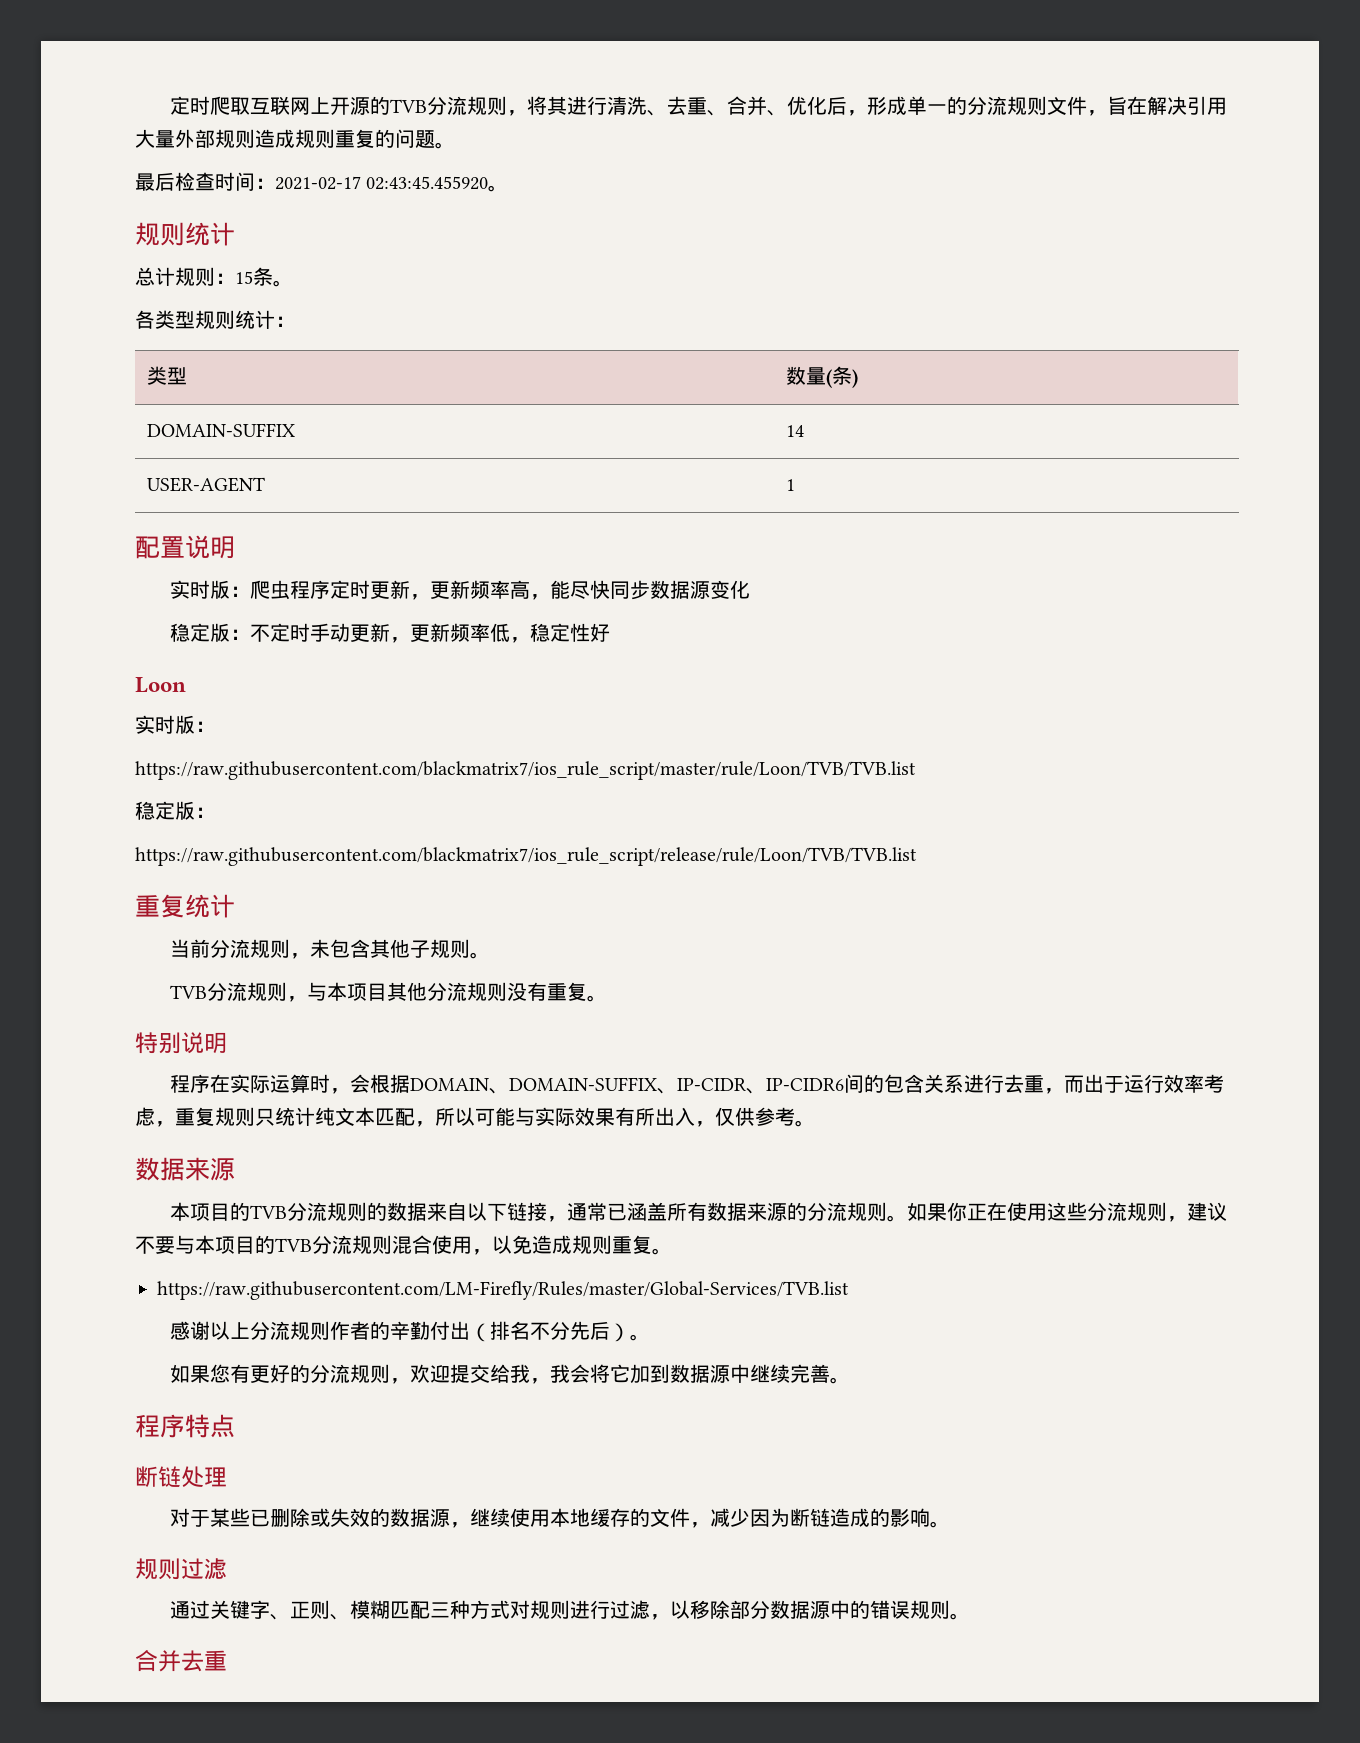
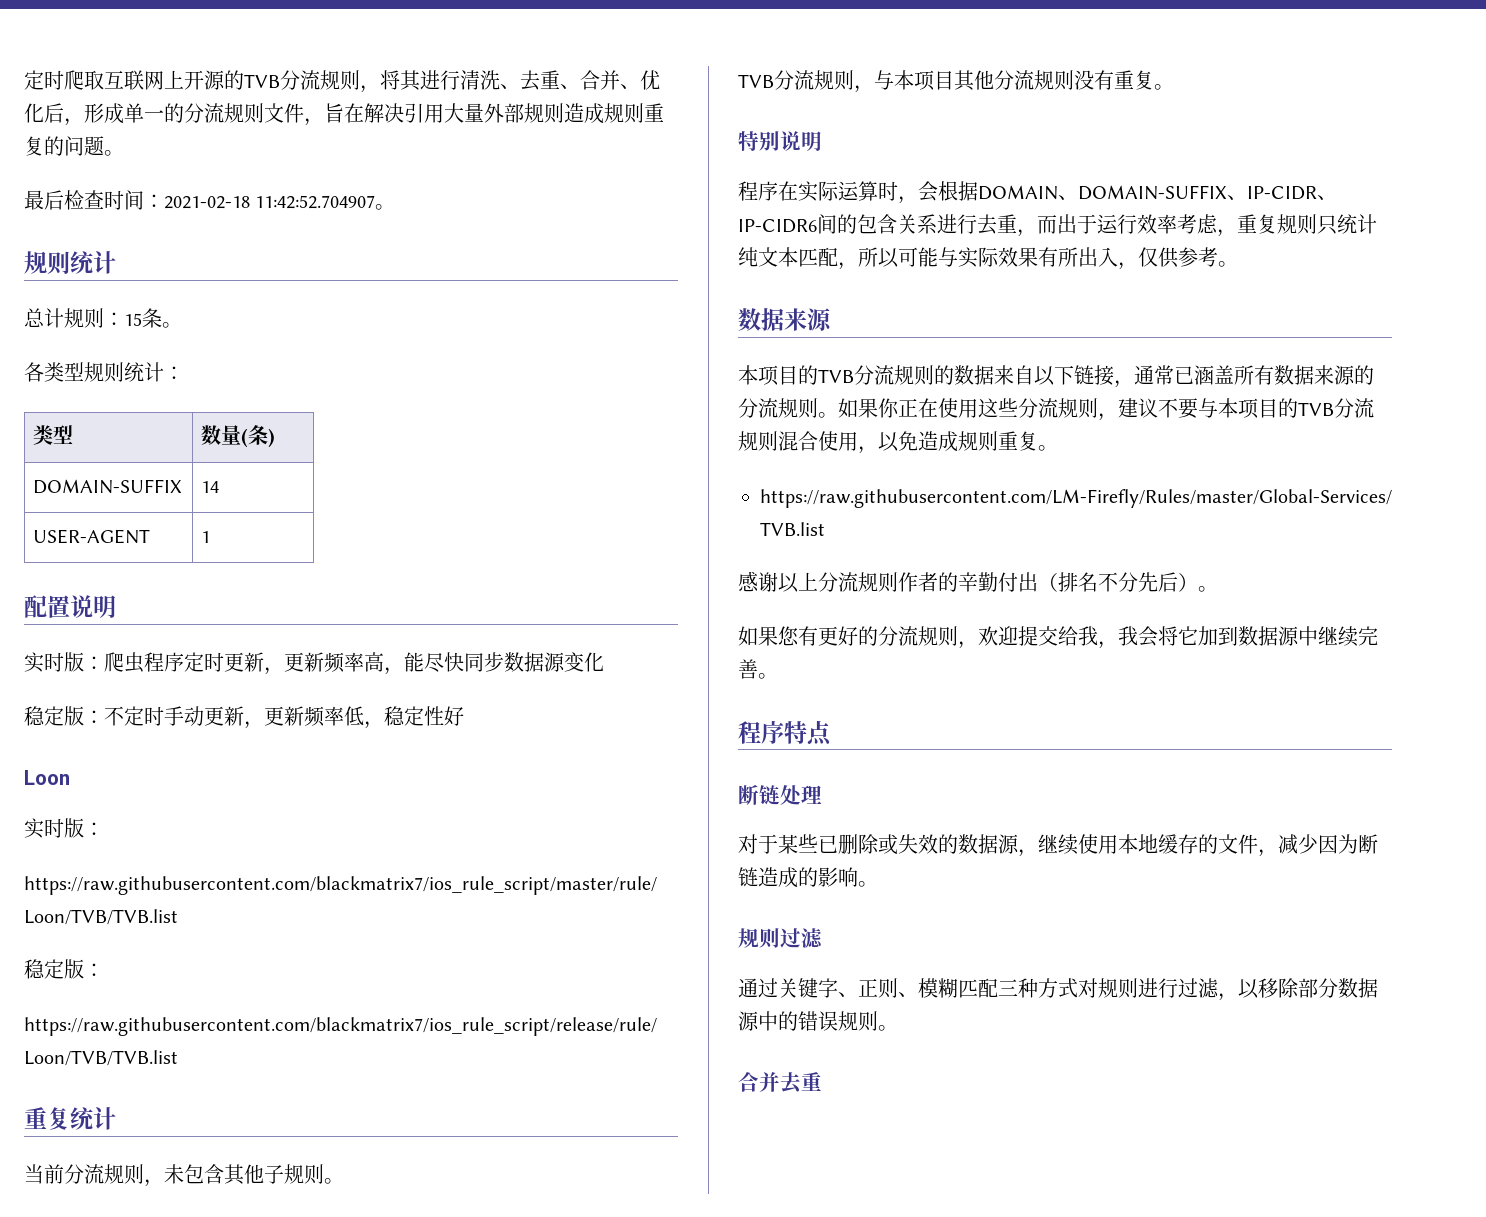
- 最后检查时间：2021-02-17 02:43:45.455920。
+ 最后检查时间：2021-02-18 11:42:52.704907。

